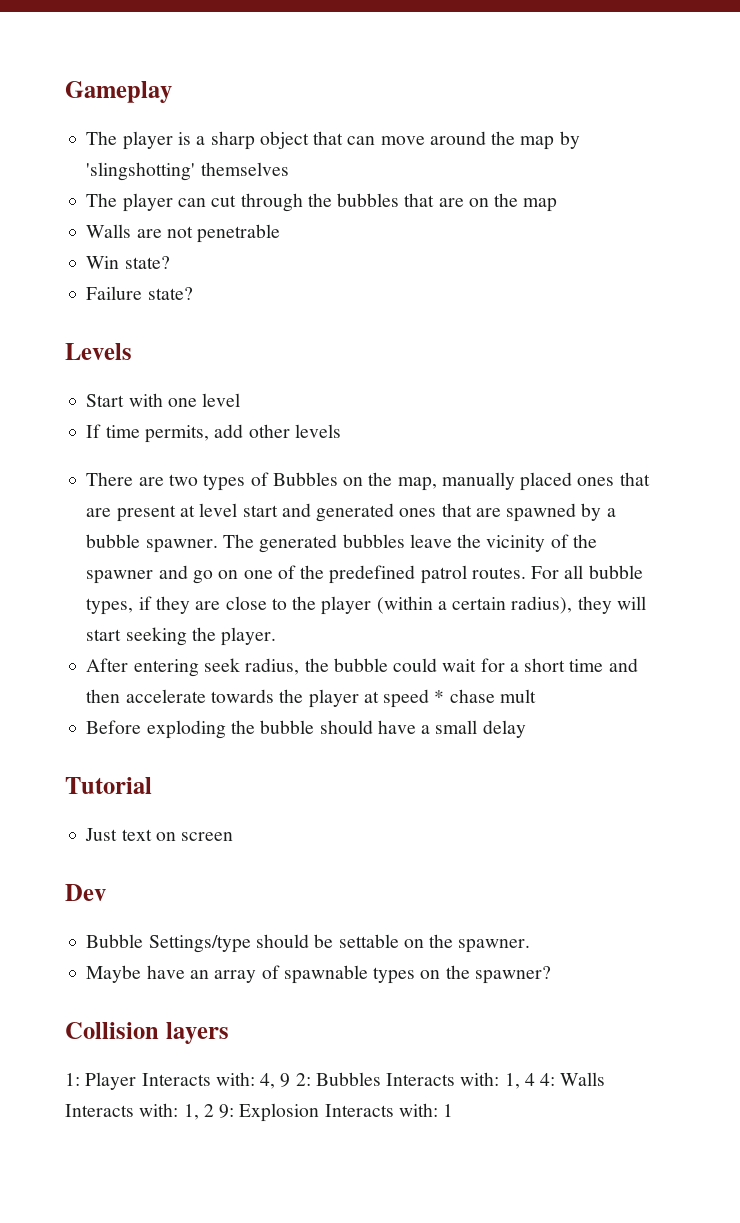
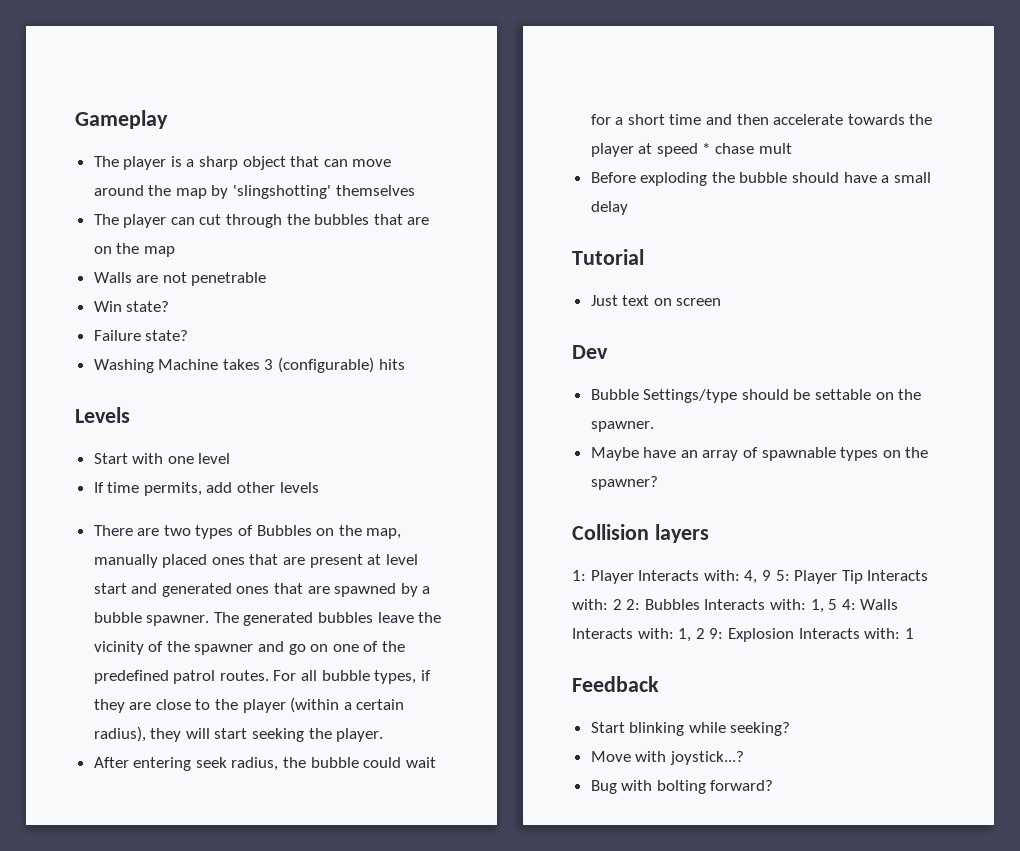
+ Washing Machine takes 3 (configurable) hits
- 1: Player Interacts with: 4, 9 2: Bubbles Interacts with: 1, 4 4: Walls Interacts with: 1, 2 9: Explosion Interacts with: 1
+ 1: Player Interacts with: 4, 9 5: Player Tip Interacts with: 2 2: Bubbles Interacts with: 1, 5 4: Walls Interacts with: 1, 2 9: Explosion Interacts with: 1
+ Feedback
+ Start blinking while seeking?
+ Move with joystick...?
+ Bug with bolting forward?

